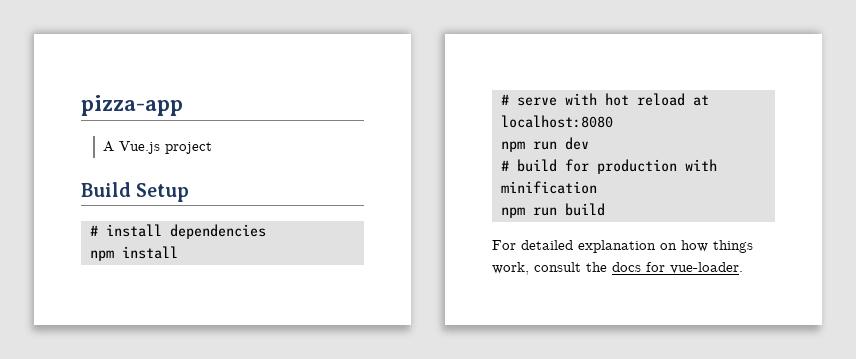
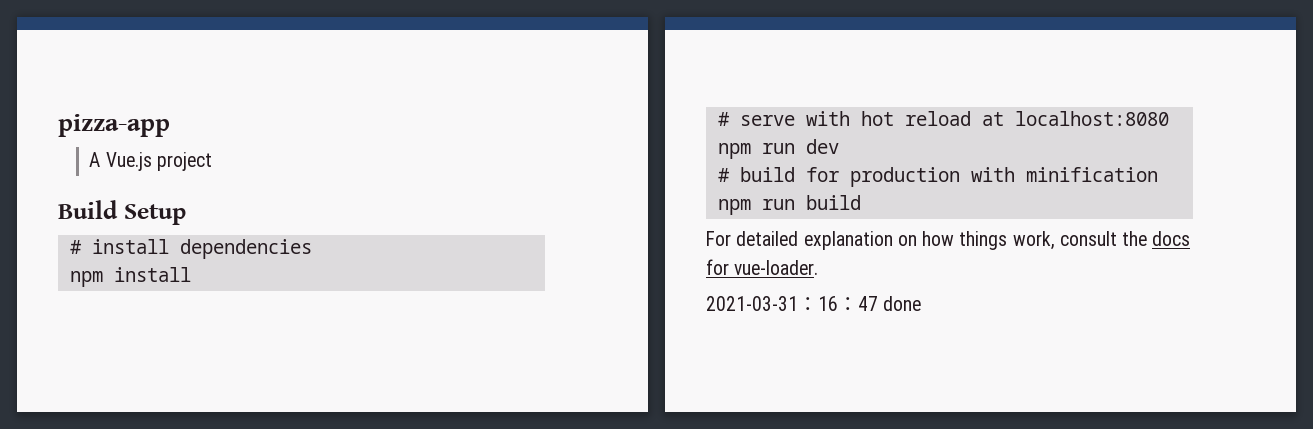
+ 2021-03-31：16：47 done

